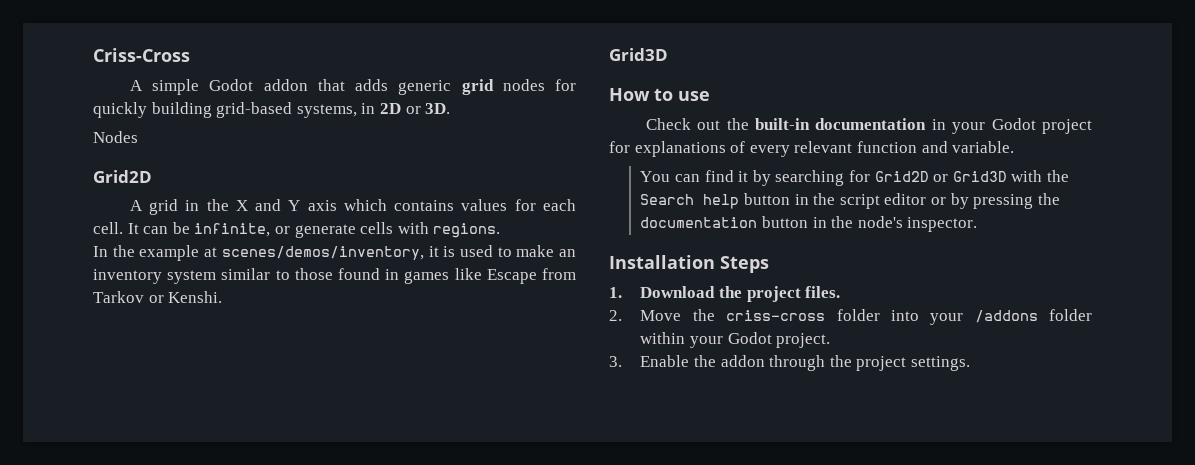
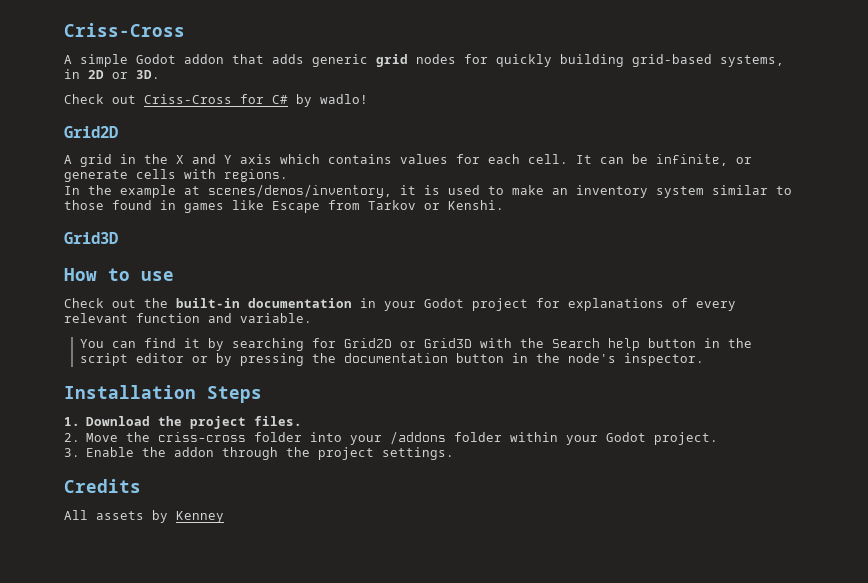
- Nodes
+ Check out Criss-Cross for C# by wadlo!
+ Credits
+ All assets by Kenney

